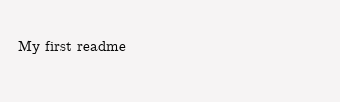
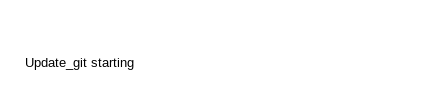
- My first readme
+ Update_git starting

